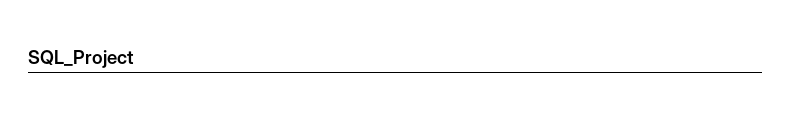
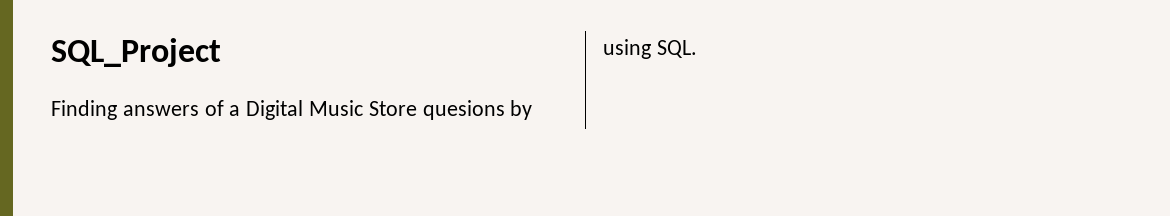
+ Finding answers of a Digital Music Store quesions by using SQL.

